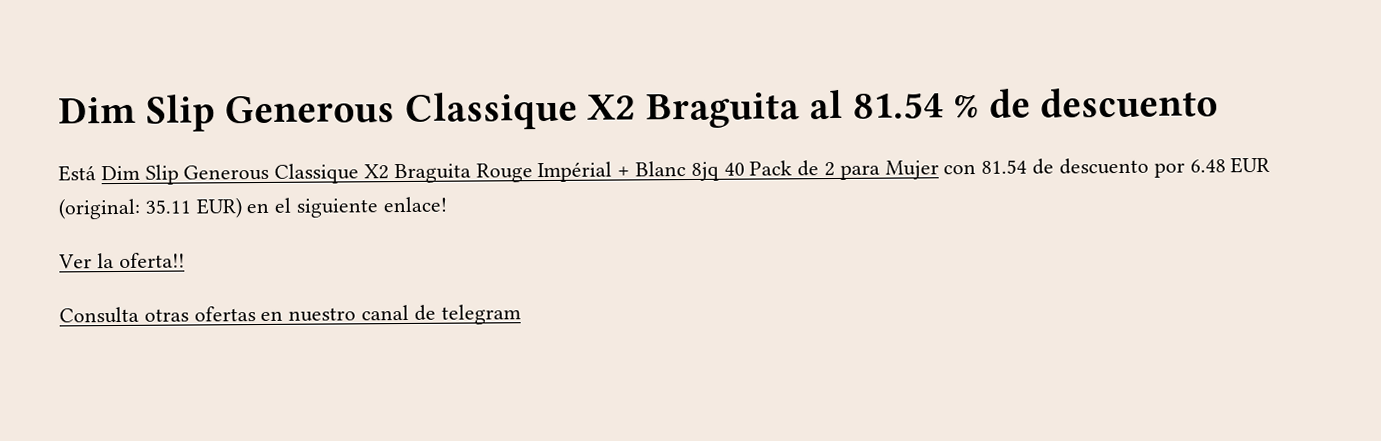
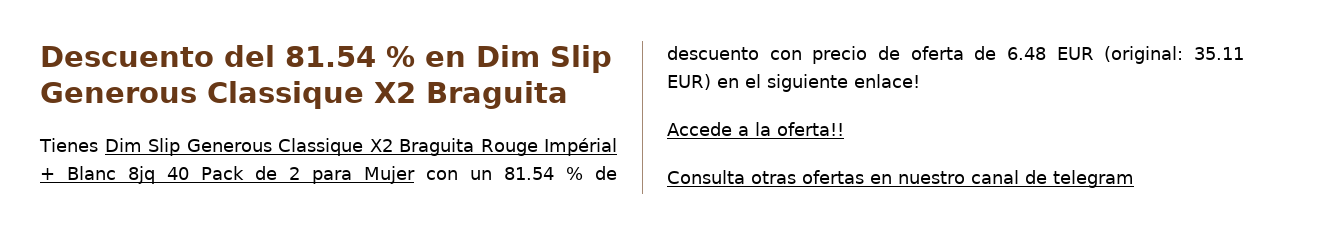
- Dim Slip Generous Classique X2 Braguita al 81.54 % de descuento
- Está Dim Slip Generous Classique X2 Braguita Rouge Impérial + Blanc 8jq 40 Pack de 2 para Mujer con 81.54 de descuento por 6.48 EUR (original: 35.11 EUR) en el siguiente enlace!
+ Descuento del 81.54 % en Dim Slip Generous Classique X2 Braguita
+ Tienes Dim Slip Generous Classique X2 Braguita Rouge Impérial + Blanc 8jq 40 Pack de 2 para Mujer con un 81.54 % de descuento con precio de oferta de 6.48 EUR (original: 35.11 EUR) en el siguiente enlace!
- Ver la oferta!!
+ Accede a la oferta!!

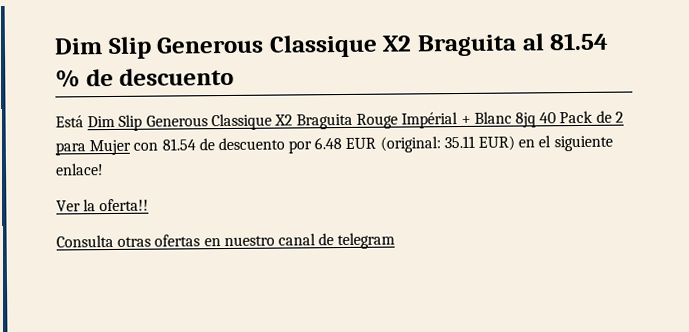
- Descuento del 81.54 % en Dim Slip Generous Classique X2 Braguita
- Tienes Dim Slip Generous Classique X2 Braguita Rouge Impérial + Blanc 8jq 40 Pack de 2 para Mujer con un 81.54 % de descuento con precio de oferta de 6.48 EUR (original: 35.11 EUR) en el siguiente enlace!
+ Dim Slip Generous Classique X2 Braguita al 81.54 % de descuento
+ Está Dim Slip Generous Classique X2 Braguita Rouge Impérial + Blanc 8jq 40 Pack de 2 para Mujer con 81.54 de descuento por 6.48 EUR (original: 35.11 EUR) en el siguiente enlace!
- Accede a la oferta!!
+ Ver la oferta!!

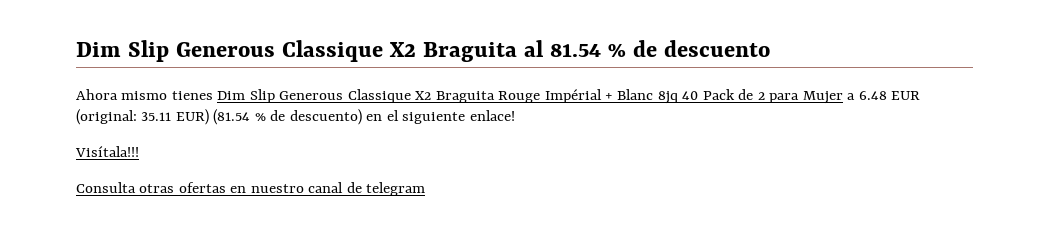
- Está Dim Slip Generous Classique X2 Braguita Rouge Impérial + Blanc 8jq 40 Pack de 2 para Mujer con 81.54 de descuento por 6.48 EUR (original: 35.11 EUR) en el siguiente enlace!
+ Ahora mismo tienes Dim Slip Generous Classique X2 Braguita Rouge Impérial + Blanc 8jq 40 Pack de 2 para Mujer a 6.48 EUR (original: 35.11 EUR) (81.54 % de descuento) en el siguiente enlace!
- Ver la oferta!!
+ Visítala!!!

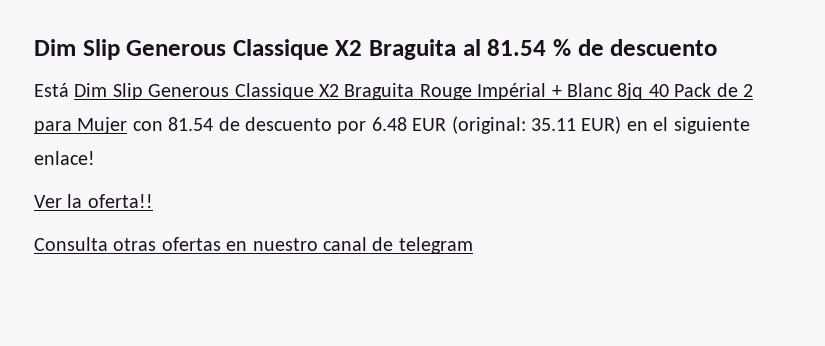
- Ahora mismo tienes Dim Slip Generous Classique X2 Braguita Rouge Impérial + Blanc 8jq 40 Pack de 2 para Mujer a 6.48 EUR (original: 35.11 EUR) (81.54 % de descuento) en el siguiente enlace!
+ Está Dim Slip Generous Classique X2 Braguita Rouge Impérial + Blanc 8jq 40 Pack de 2 para Mujer con 81.54 de descuento por 6.48 EUR (original: 35.11 EUR) en el siguiente enlace!
- Visítala!!!
+ Ver la oferta!!

